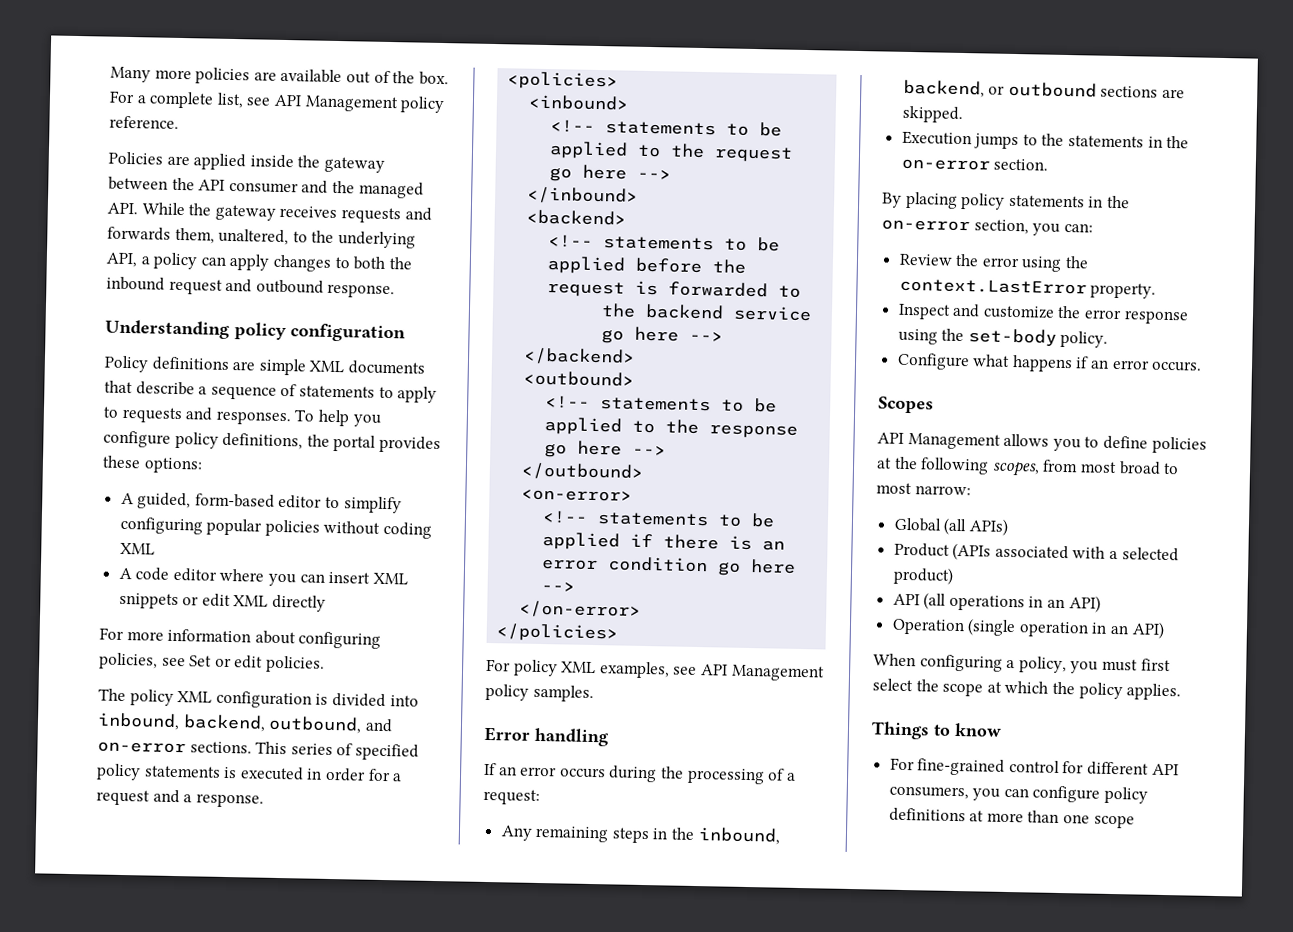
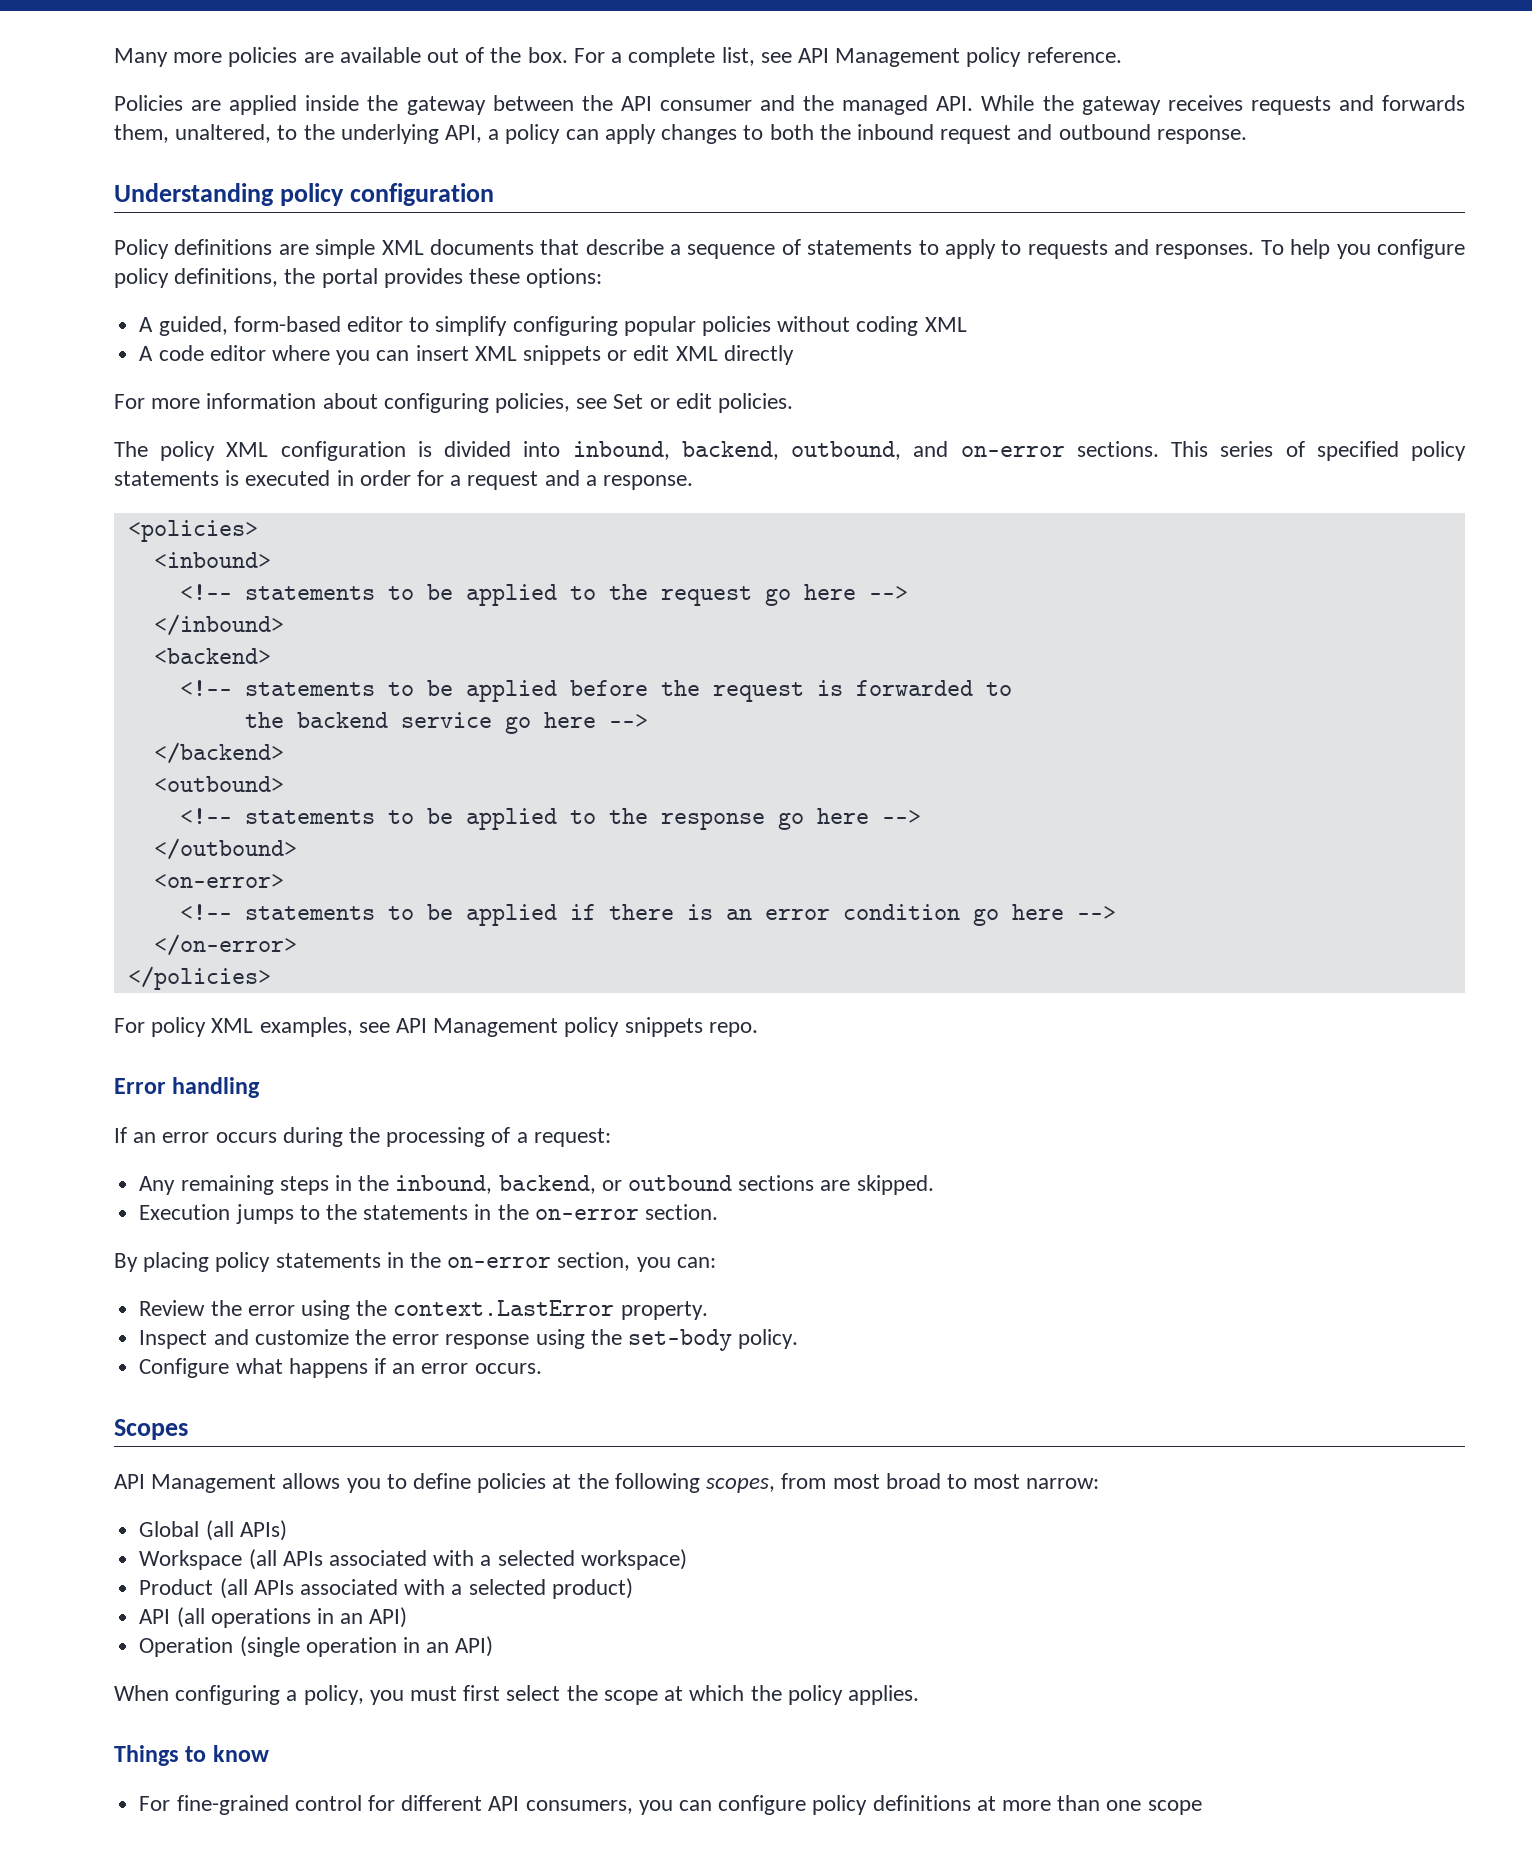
- For policy XML examples, see API Management policy samples.
+ For policy XML examples, see API Management policy snippets repo.
+ Workspace (all APIs associated with a selected workspace)
- Product (APIs associated with a selected product)
+ Product (all APIs associated with a selected product)

